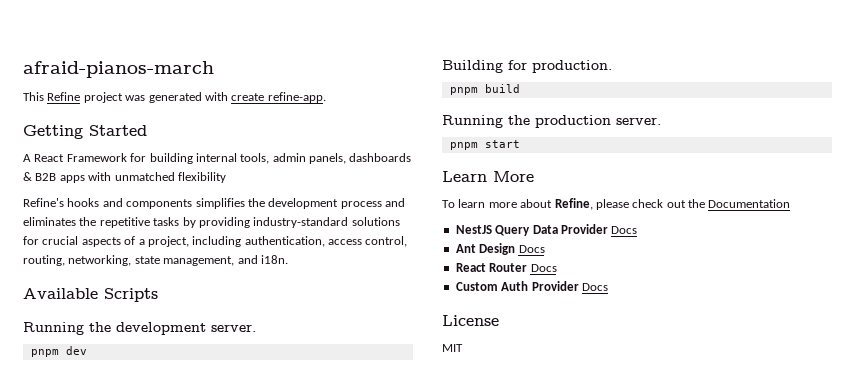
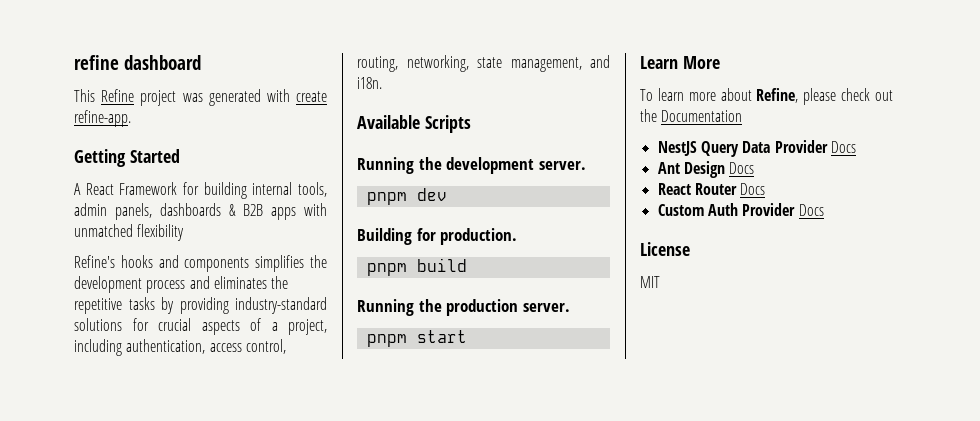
- afraid-pianos-march
+ refine dashboard

